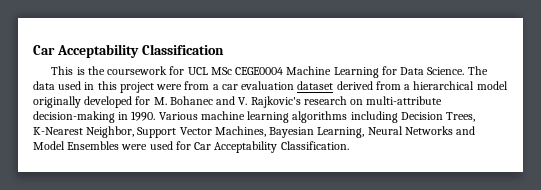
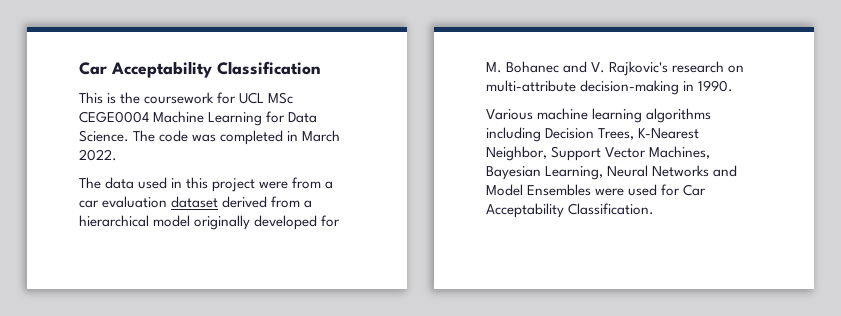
- The data used in this project were from a car evaluation dataset derived from a hierarchical model originally developed for M. Bohanec and V. Rajkovic's research on multi-attribute decision-making in 1990. Various machine learning algorithms including Decision Trees, K-Nearest Neighbor, Support Vector Machines, Bayesian Learning, Neural Networks and Model Ensembles were used for Car Acceptability Classification.
+ The code was completed in March 2022.
+ The data used in this project were from a car evaluation dataset derived from a hierarchical model originally developed for M. Bohanec and V. Rajkovic's research on multi-attribute decision-making in 1990.
+ Various machine learning algorithms including Decision Trees, K-Nearest Neighbor, Support Vector Machines, Bayesian Learning, Neural Networks and Model Ensembles were used for Car Acceptability Classification.

